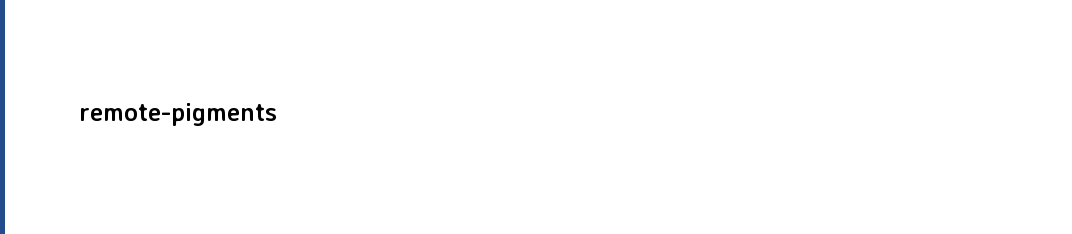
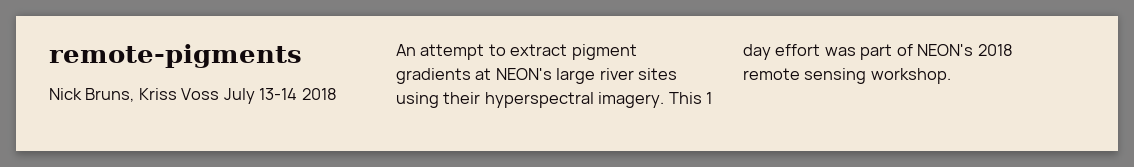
+ Nick Bruns, Kriss Voss July 13-14 2018
+ An attempt to extract pigment gradients at NEON's large river sites using their hyperspectral imagery. This 1 day effort was part of NEON's 2018 remote sensing workshop.

